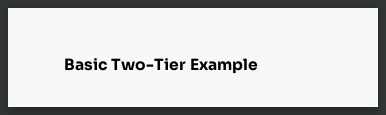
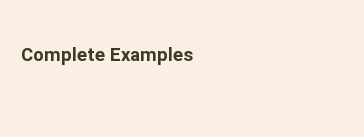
- Basic Two-Tier Example
+ Complete Examples

